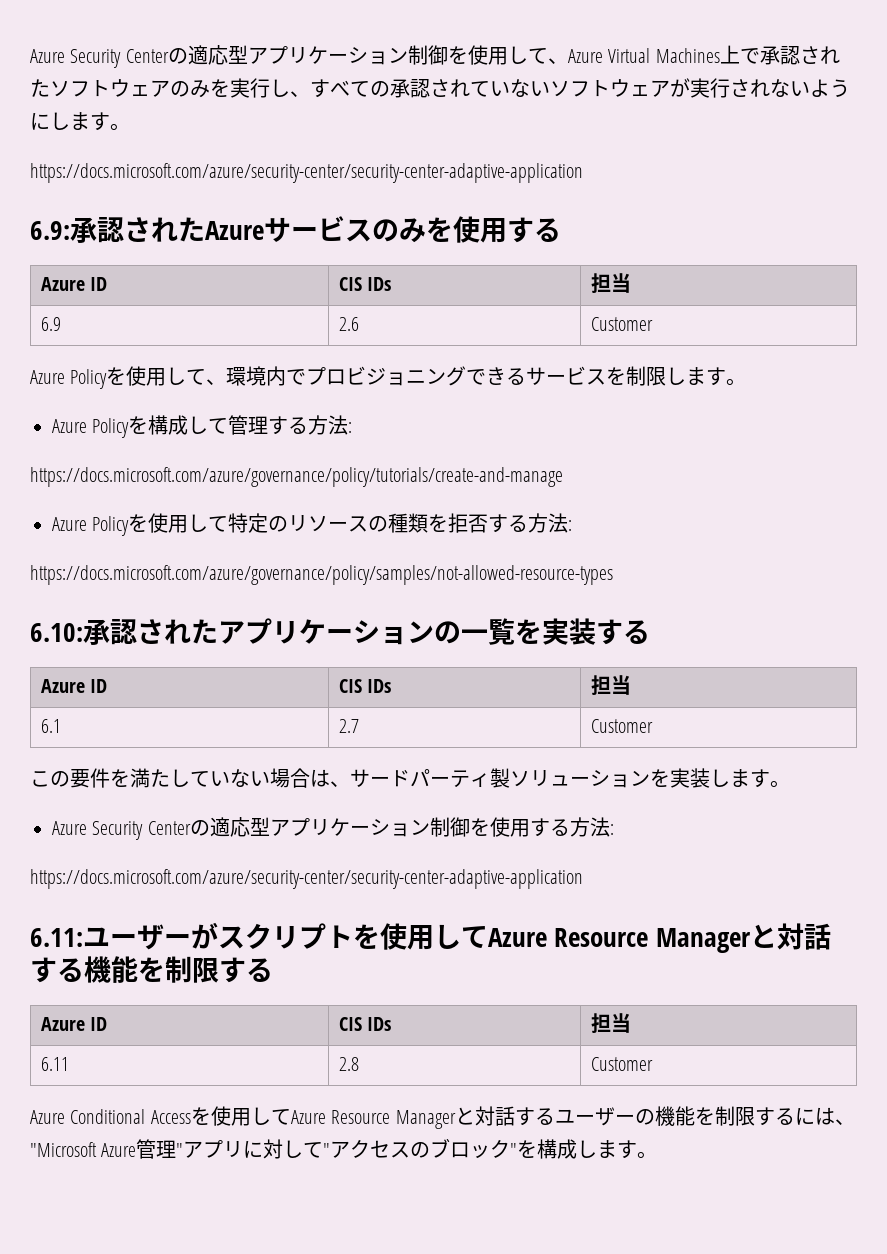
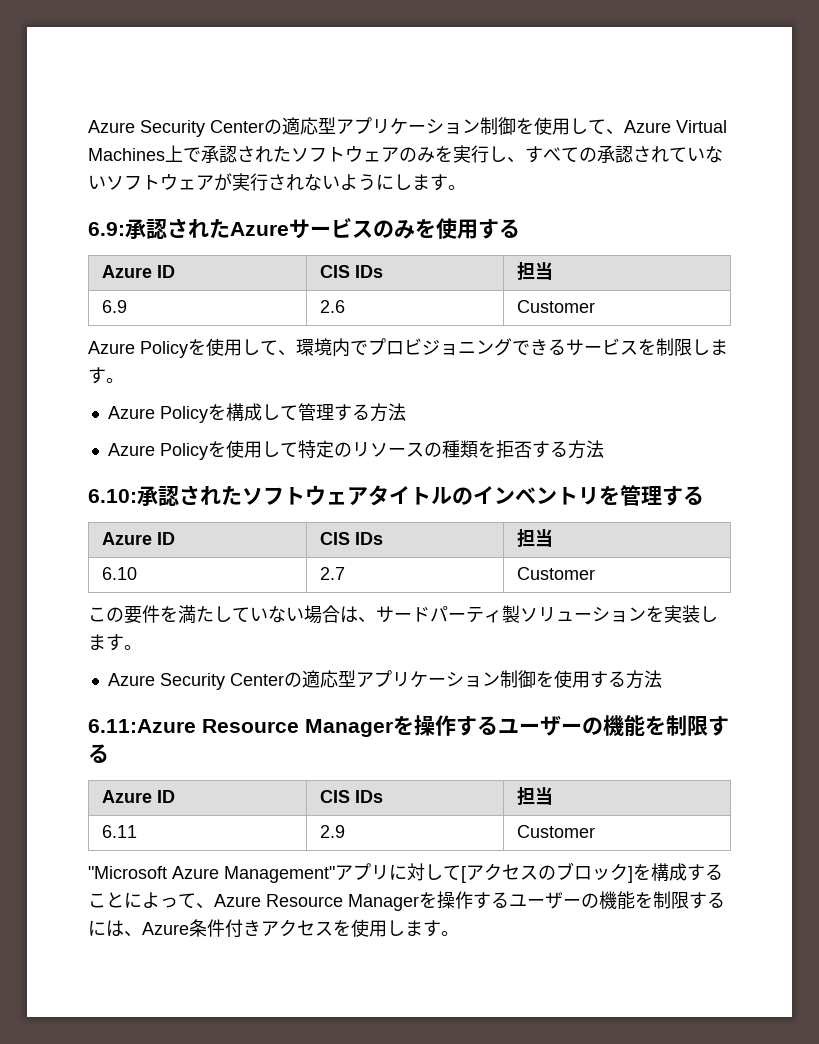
  Azure Security Centerの適応型アプリケーション制御を使用して、Azure Virtual Machines上で承認されたソフトウェアのみを実行し、すべての承認されていないソフトウェアが実行されないようにします。
- https://docs.microsoft.com/azure/security-center/security-center-adaptive-application
- Azure Policyを構成して管理する方法:
- https://docs.microsoft.com/azure/governance/policy/tutorials/create-and-manage
+ Azure Policyを構成して管理する方法
- Azure Policyを使用して特定のリソースの種類を拒否する方法:
- https://docs.microsoft.com/azure/governance/policy/samples/not-allowed-resource-types
+ Azure Policyを使用して特定のリソースの種類を拒否する方法
- 6.10:承認されたアプリケーションの一覧を実装する
+ 6.10:承認されたソフトウェアタイトルのインベントリを管理する
  Azure ID | CIS IDs | 担当
- 6.1 | 2.7 | Customer
+ 6.10 | 2.7 | Customer
- Azure Security Centerの適応型アプリケーション制御を使用する方法:
- https://docs.microsoft.com/azure/security-center/security-center-adaptive-application
- 6.11:ユーザーがスクリプトを使用してAzure Resource Managerと対話する機能を制限する
+ Azure Security Centerの適応型アプリケーション制御を使用する方法
+ 6.11:Azure Resource Managerを操作するユーザーの機能を制限する
- 6.11 | 2.8 | Customer
- Azure Conditional Accessを使用してAzure Resource Managerと対話するユーザーの機能を制限するには、"Microsoft Azure管理"アプリに対して"アクセスのブロック"を構成します。
+ 6.11 | 2.9 | Customer
+ "Microsoft Azure Management"アプリに対して[アクセスのブロック]を構成することによって、Azure Resource Managerを操作するユーザーの機能を制限するには、Azure条件付きアクセスを使用します。

